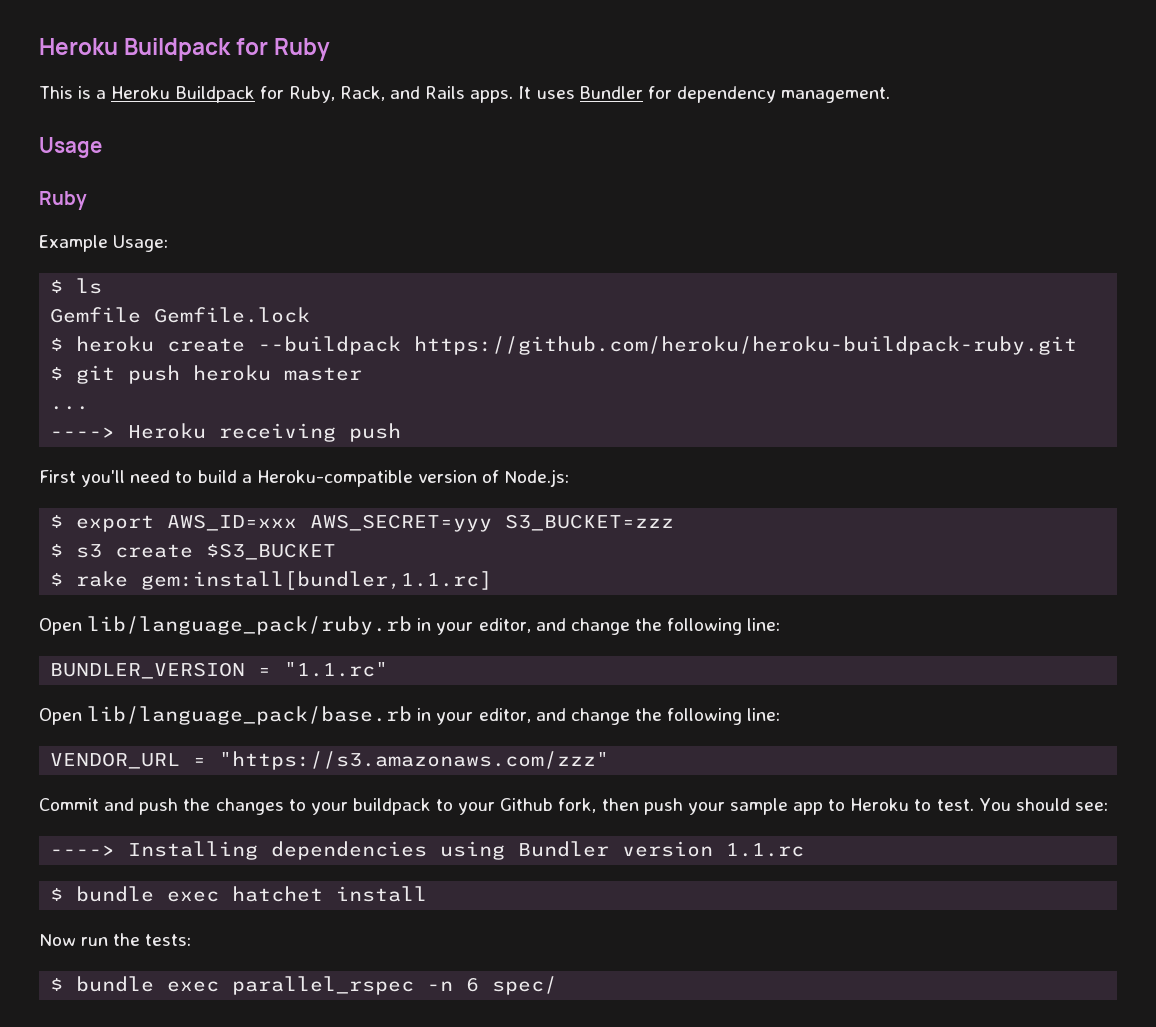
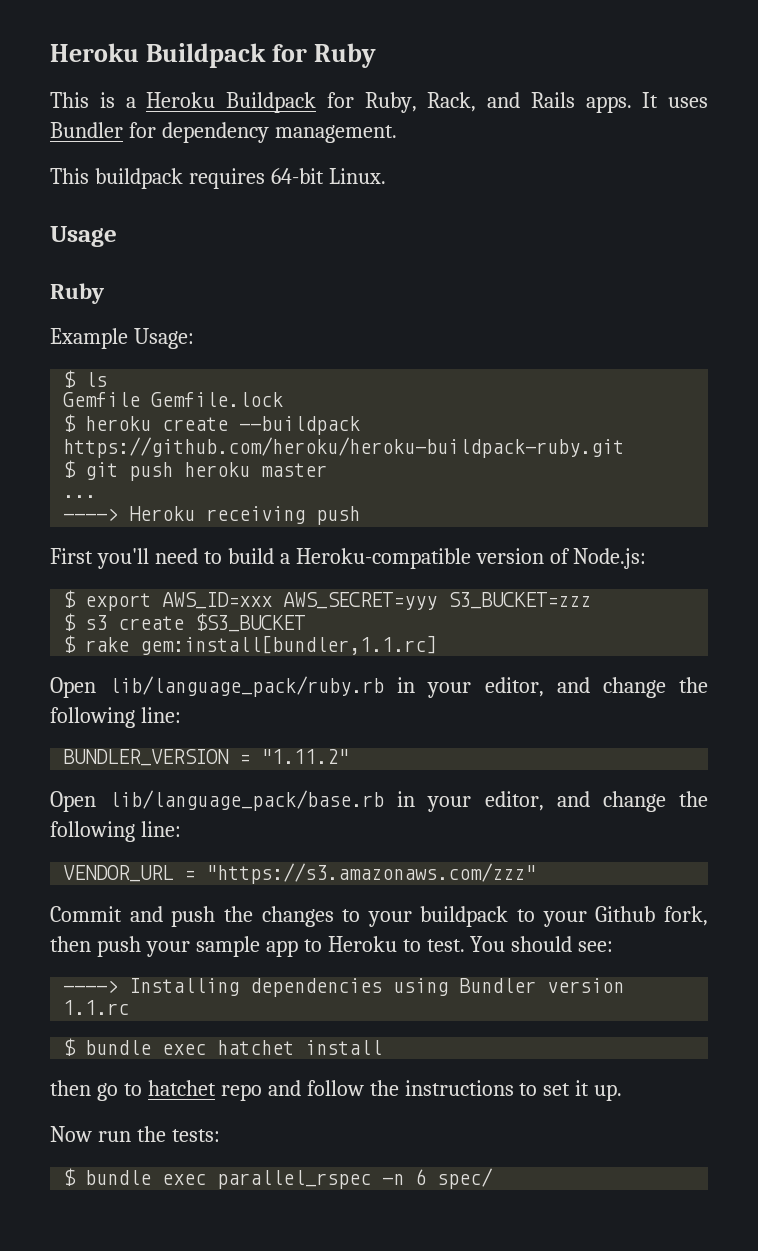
+ This buildpack requires 64-bit Linux.
- BUNDLER_VERSION = "1.1.rc"
+ BUNDLER_VERSION = "1.11.2"
+ then go to hatchet repo and follow the instructions to set it up.

